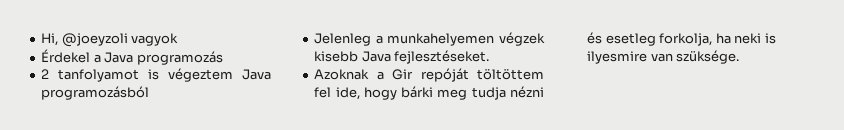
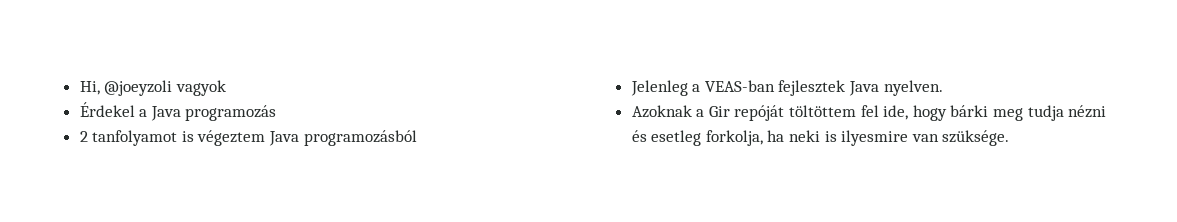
- Jelenleg a munkahelyemen végzek kisebb Java fejlesztéseket.
+ Jelenleg a VEAS-ban fejlesztek Java nyelven.

